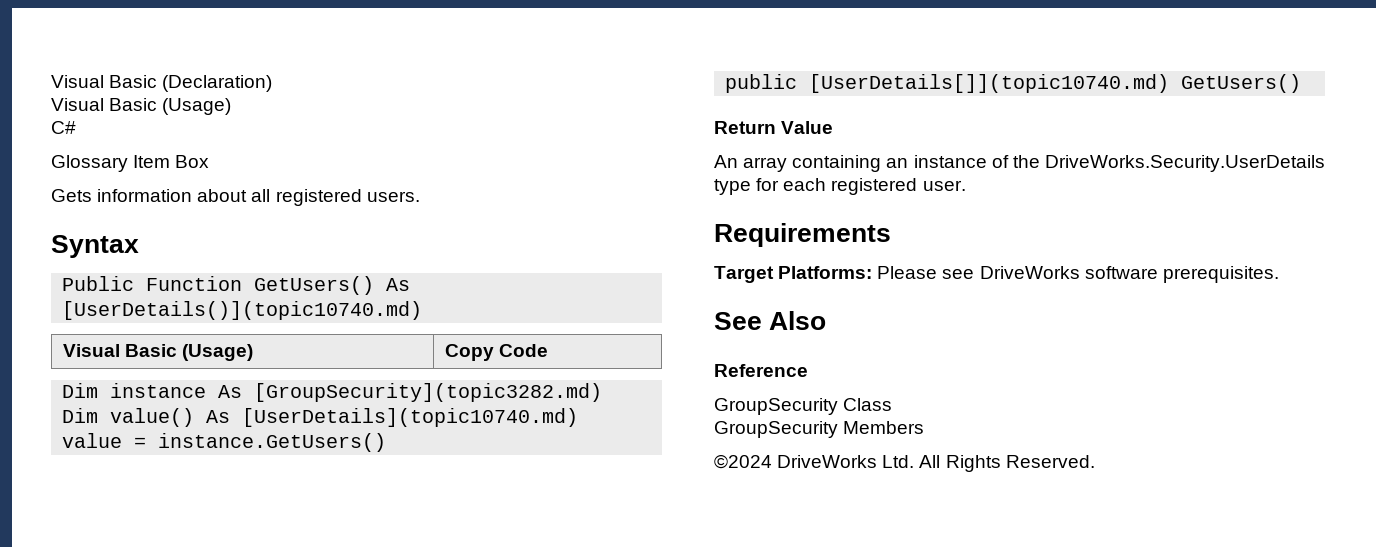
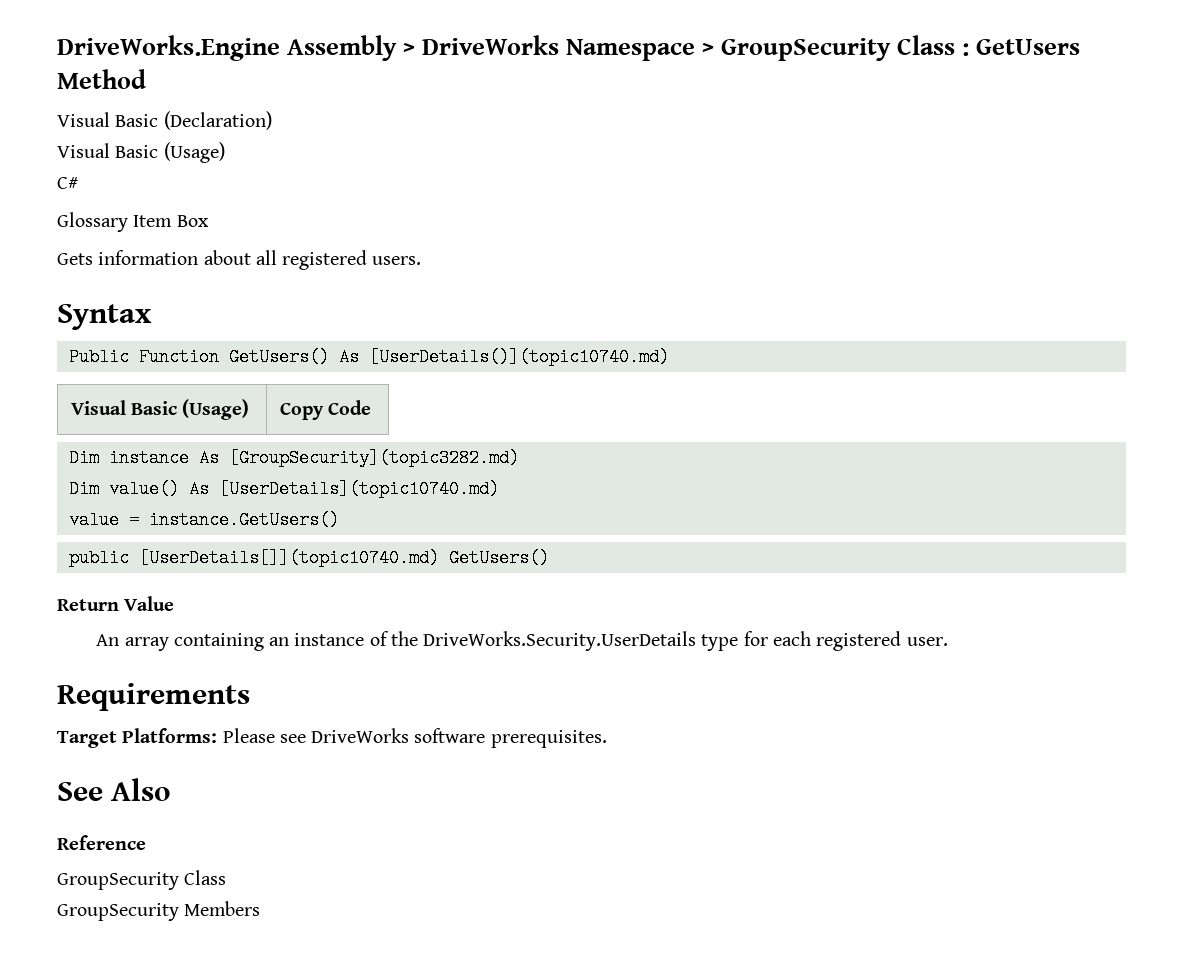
+ DriveWorks.Engine Assembly > DriveWorks Namespace > GroupSecurity Class : GetUsers Method
- ©2024 DriveWorks Ltd. All Rights Reserved.

